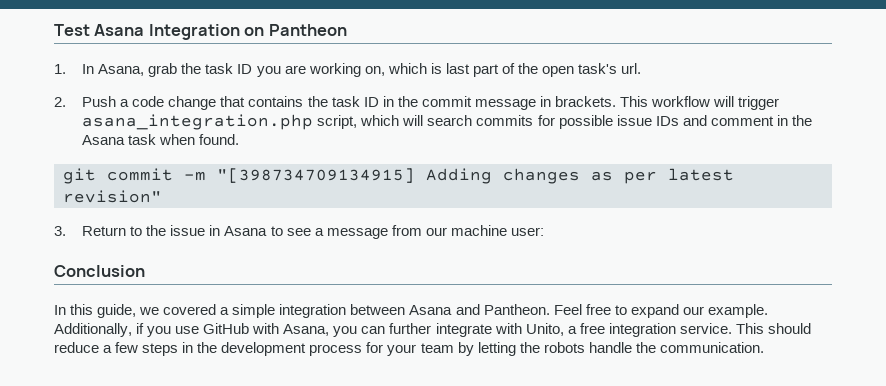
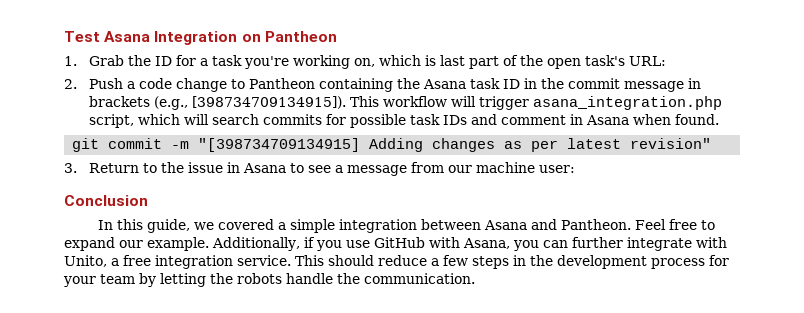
- 1. In Asana, grab the task ID you are working on, which is last part of the open task's url.
+ 1. Grab the ID for a task you're working on, which is last part of the open task's URL:
- 2. Push a code change that contains the task ID in the commit message in brackets.
+ 2. Push a code change to Pantheon containing the Asana task ID in the commit message in brackets (e.g., [398734709134915]).
- This workflow will trigger asana_integration.php script, which will search commits for possible issue IDs and comment in the Asana task when found.
+ This workflow will trigger asana_integration.php script, which will search commits for possible task IDs and comment in Asana when found.

